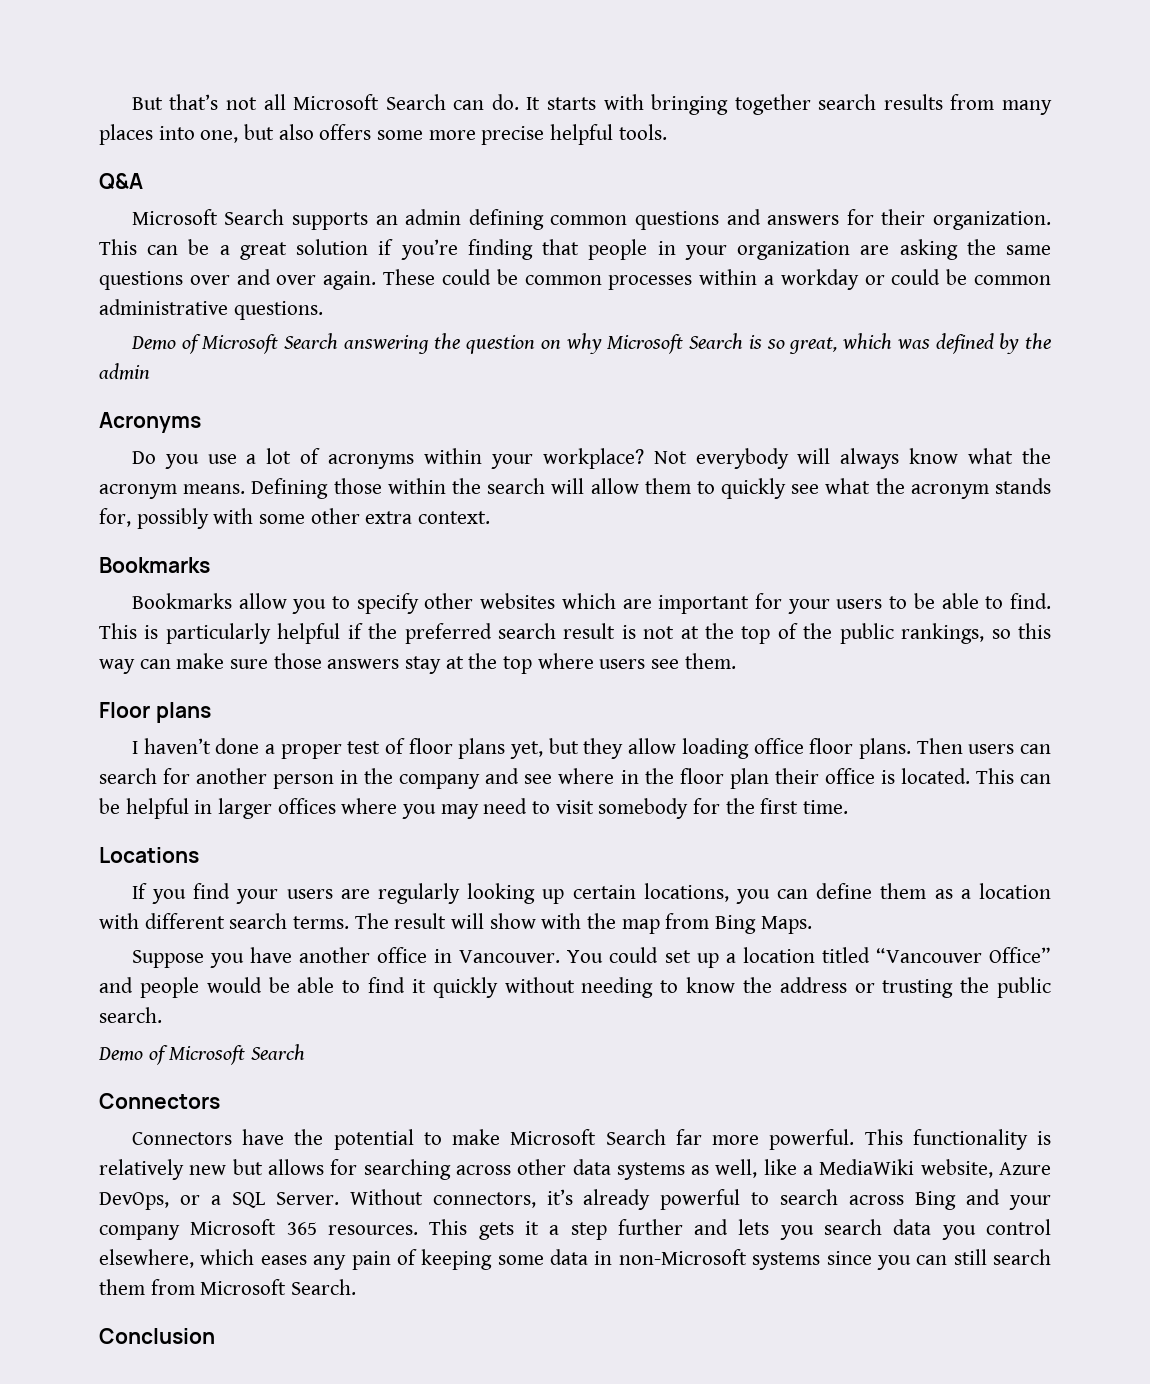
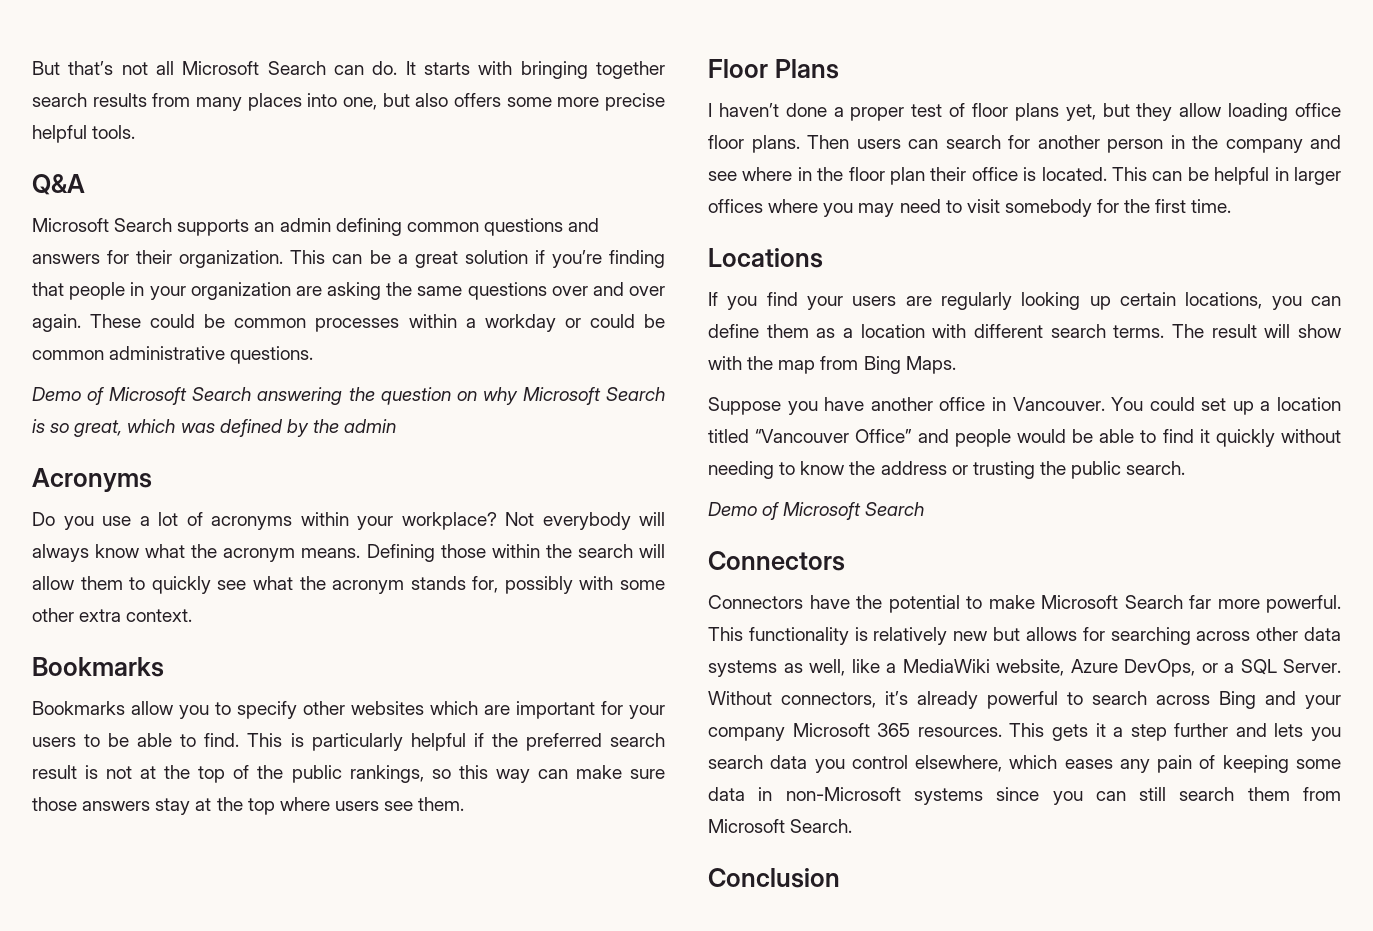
- Floor plans
+ Floor Plans

